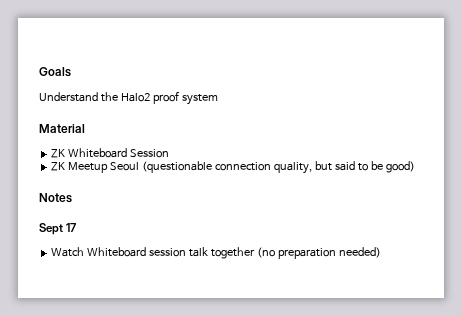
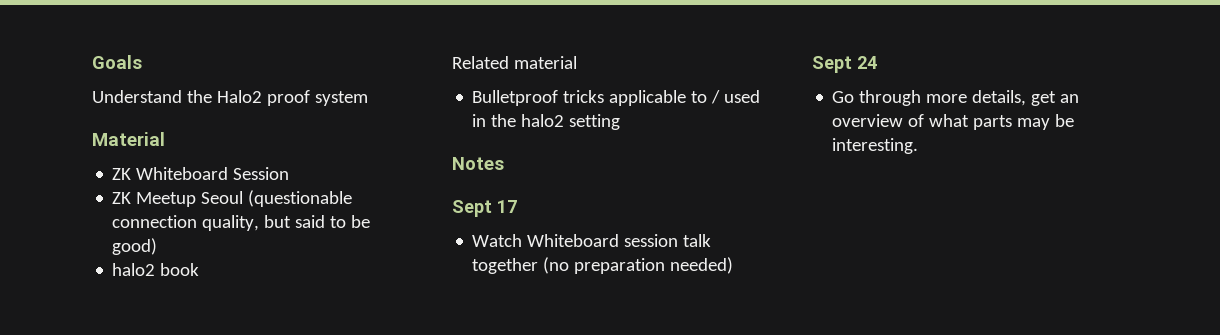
+ halo2 book
+ Related material
+ Bulletproof tricks applicable to / used in the halo2 setting
+ Sept 24
+ Go through more details, get an overview of what parts may be interesting.

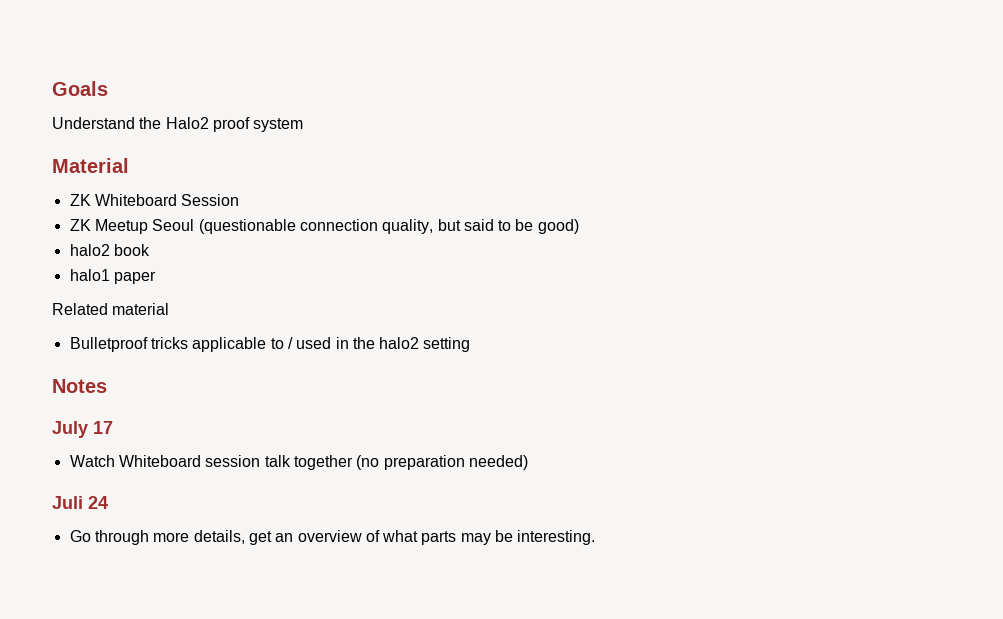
+ halo1 paper
- Sept 17
+ July 17
- Sept 24
+ Juli 24

